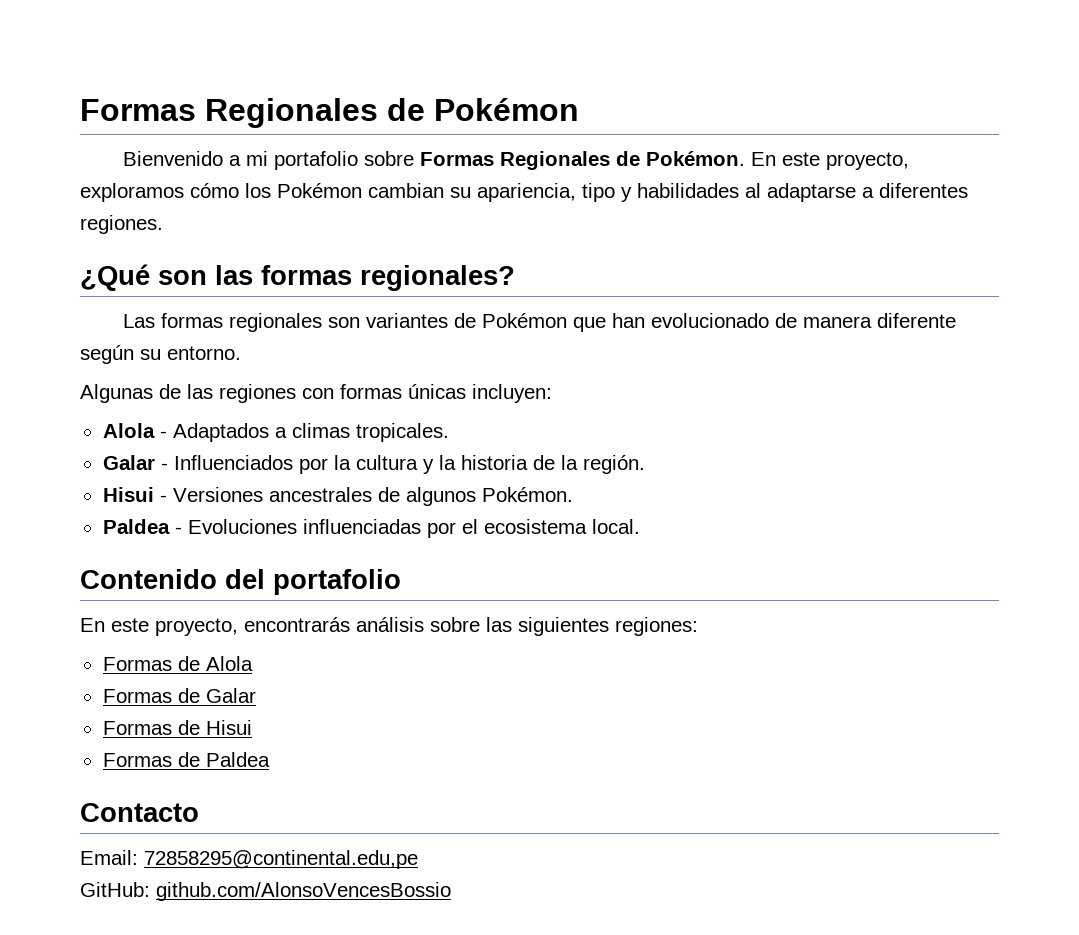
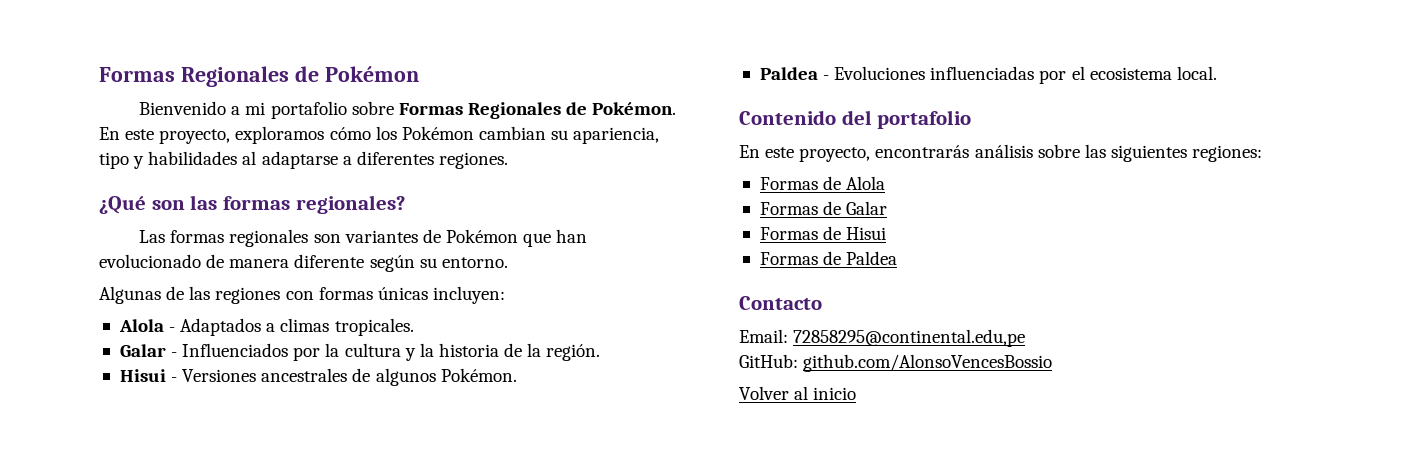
+ Volver al inicio

